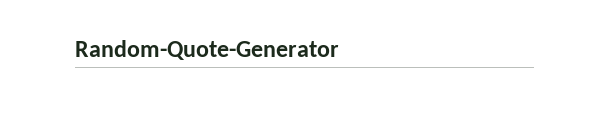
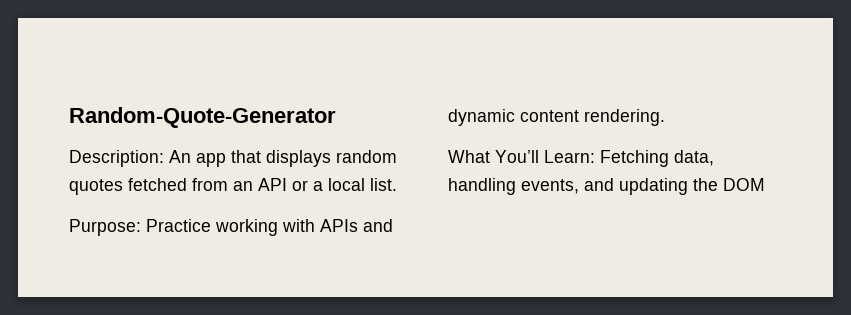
+ Description: An app that displays random quotes fetched from an API or a local list.
+ Purpose: Practice working with APIs and dynamic content rendering.
+ What You’ll Learn: Fetching data, handling events, and updating the DOM

